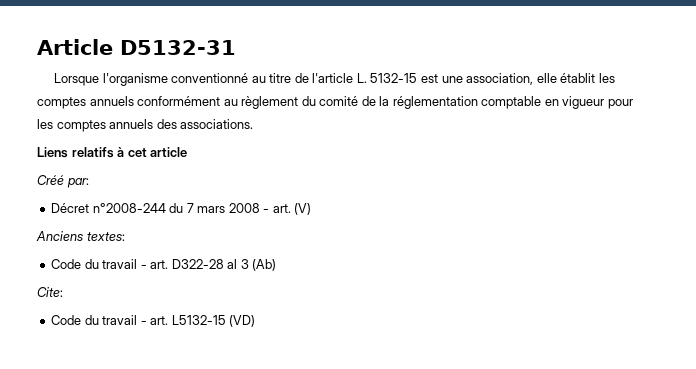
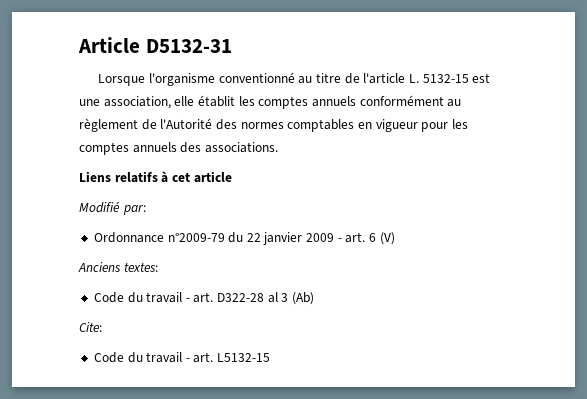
- Lorsque l'organisme conventionné au titre de l'article L. 5132-15 est une association, elle établit les comptes annuels conformément au règlement du comité de la réglementation comptable en vigueur pour les comptes annuels des associations.
+ Lorsque l'organisme conventionné au titre de l'article L. 5132-15 est une association, elle établit les comptes annuels conformément au règlement de l'Autorité des normes comptables en vigueur pour les comptes annuels des associations.
- Créé par:
+ Modifié par:
- Décret n°2008-244 du 7 mars 2008 - art. (V)
+ Ordonnance n°2009-79 du 22 janvier 2009 - art. 6 (V)
- Code du travail - art. L5132-15 (VD)
+ Code du travail - art. L5132-15

